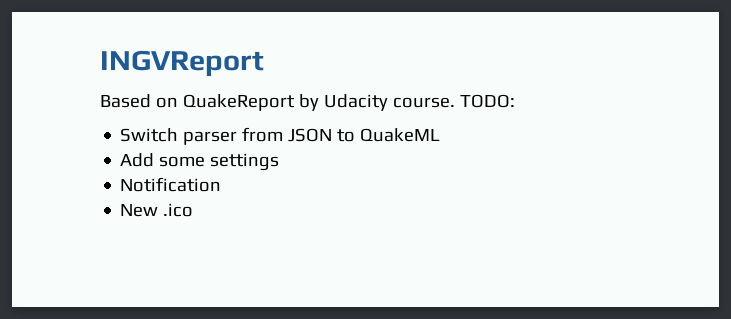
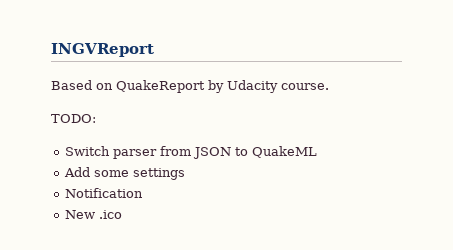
- Based on QuakeReport by Udacity course. TODO:
+ Based on QuakeReport by Udacity course.
+ TODO:

